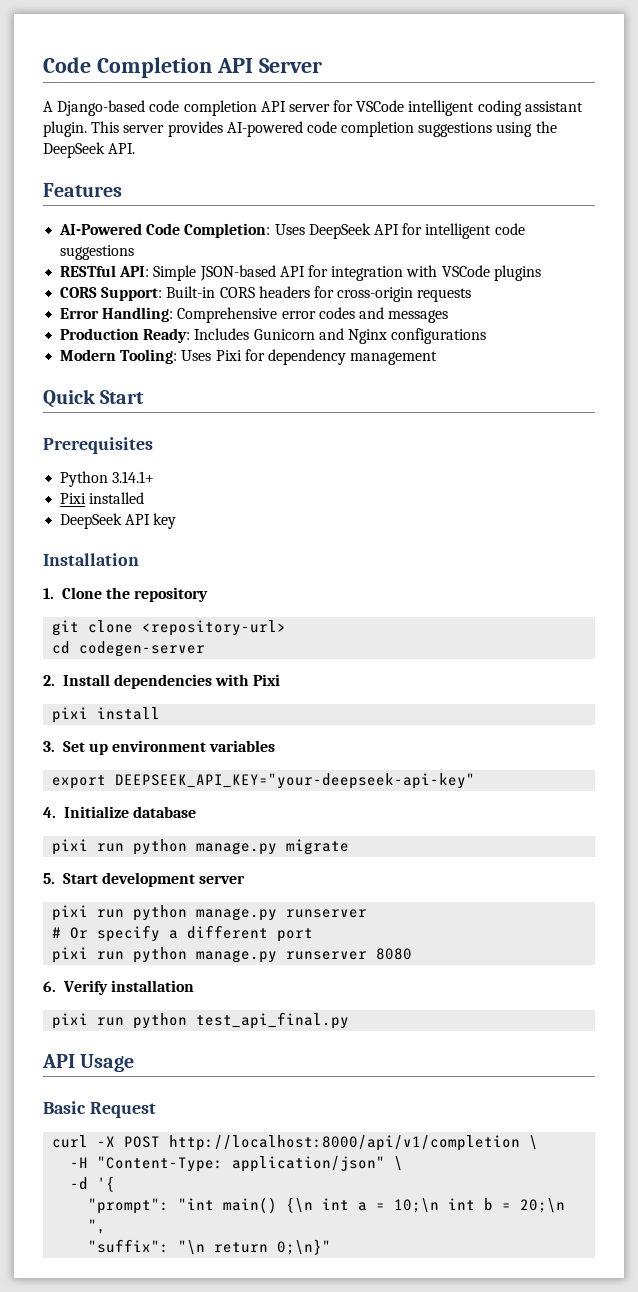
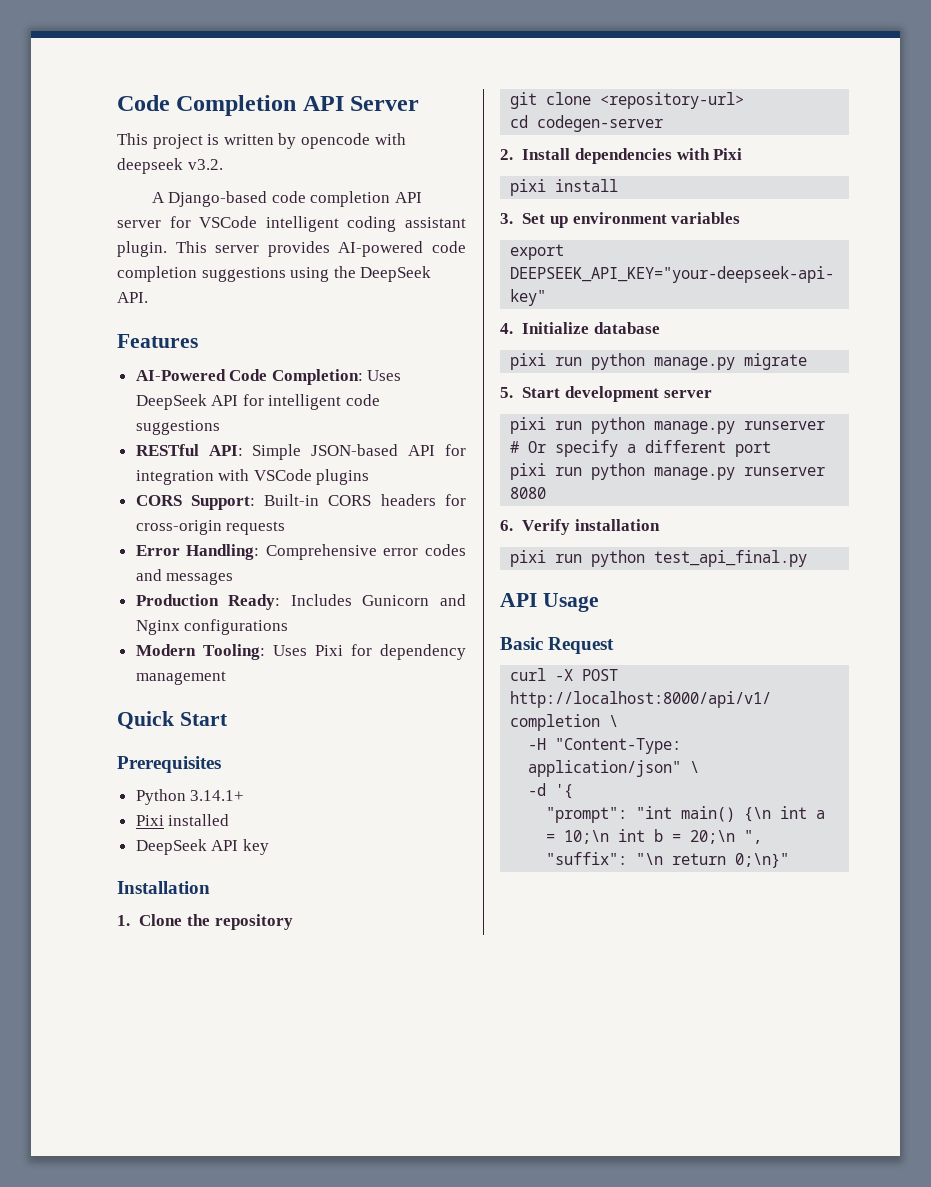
+ This project is written by opencode with deepseek v3.2.

